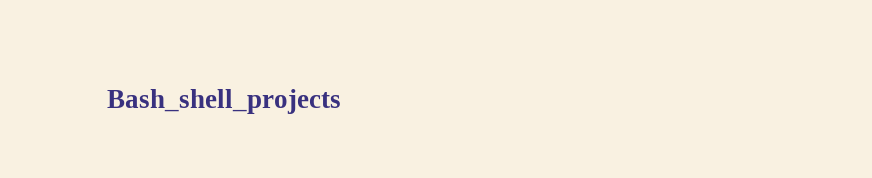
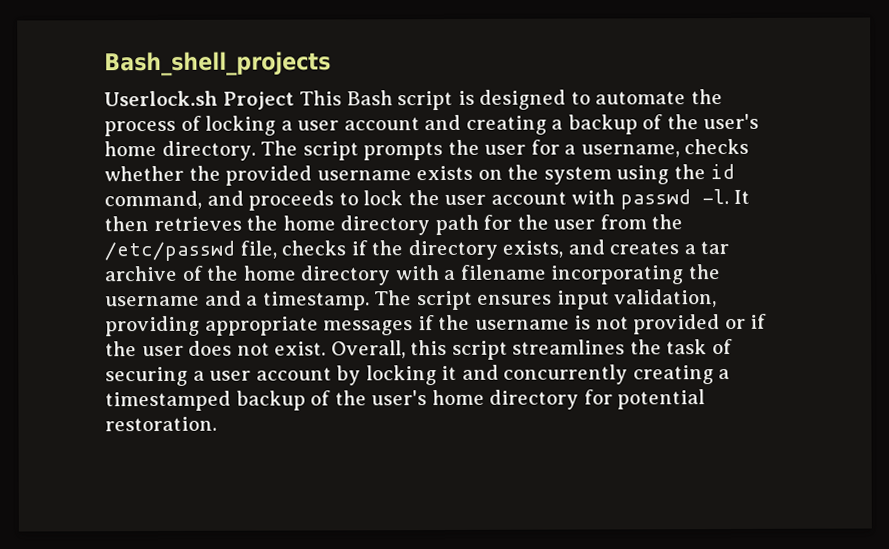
+ Userlock.sh Project This Bash script is designed to automate the process of locking a user account and creating a backup of the user's home directory. The script prompts the user for a username, checks whether the provided username exists on the system using the id command, and proceeds to lock the user account with passwd -l. It then retrieves the home directory path for the user from the /etc/passwd file, checks if the directory exists, and creates a tar archive of the home directory with a filename incorporating the username and a timestamp. The script ensures input validation, providing appropriate messages if the username is not provided or if the user does not exist. Overall, this script streamlines the task of securing a user account by locking it and concurrently creating a timestamped backup of the user's home directory for potential restoration.

